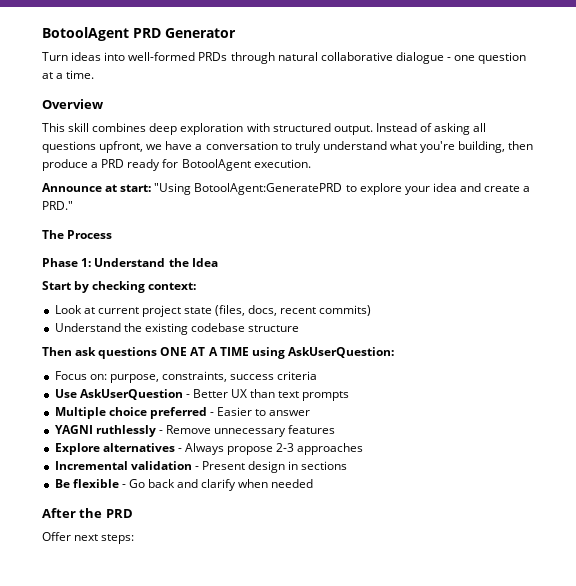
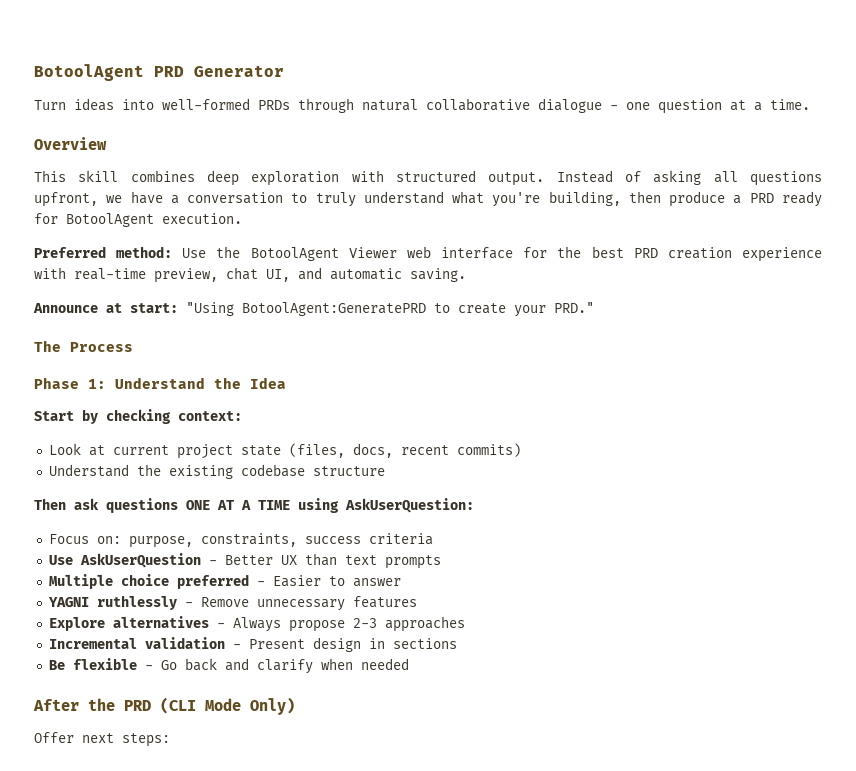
+ Preferred method: Use the BotoolAgent Viewer web interface for the best PRD creation experience with real-time preview, chat UI, and automatic saving.
- Announce at start: "Using BotoolAgent:GeneratePRD to explore your idea and create a PRD."
+ Announce at start: "Using BotoolAgent:GeneratePRD to create your PRD."
- After the PRD
+ After the PRD (CLI Mode Only)

